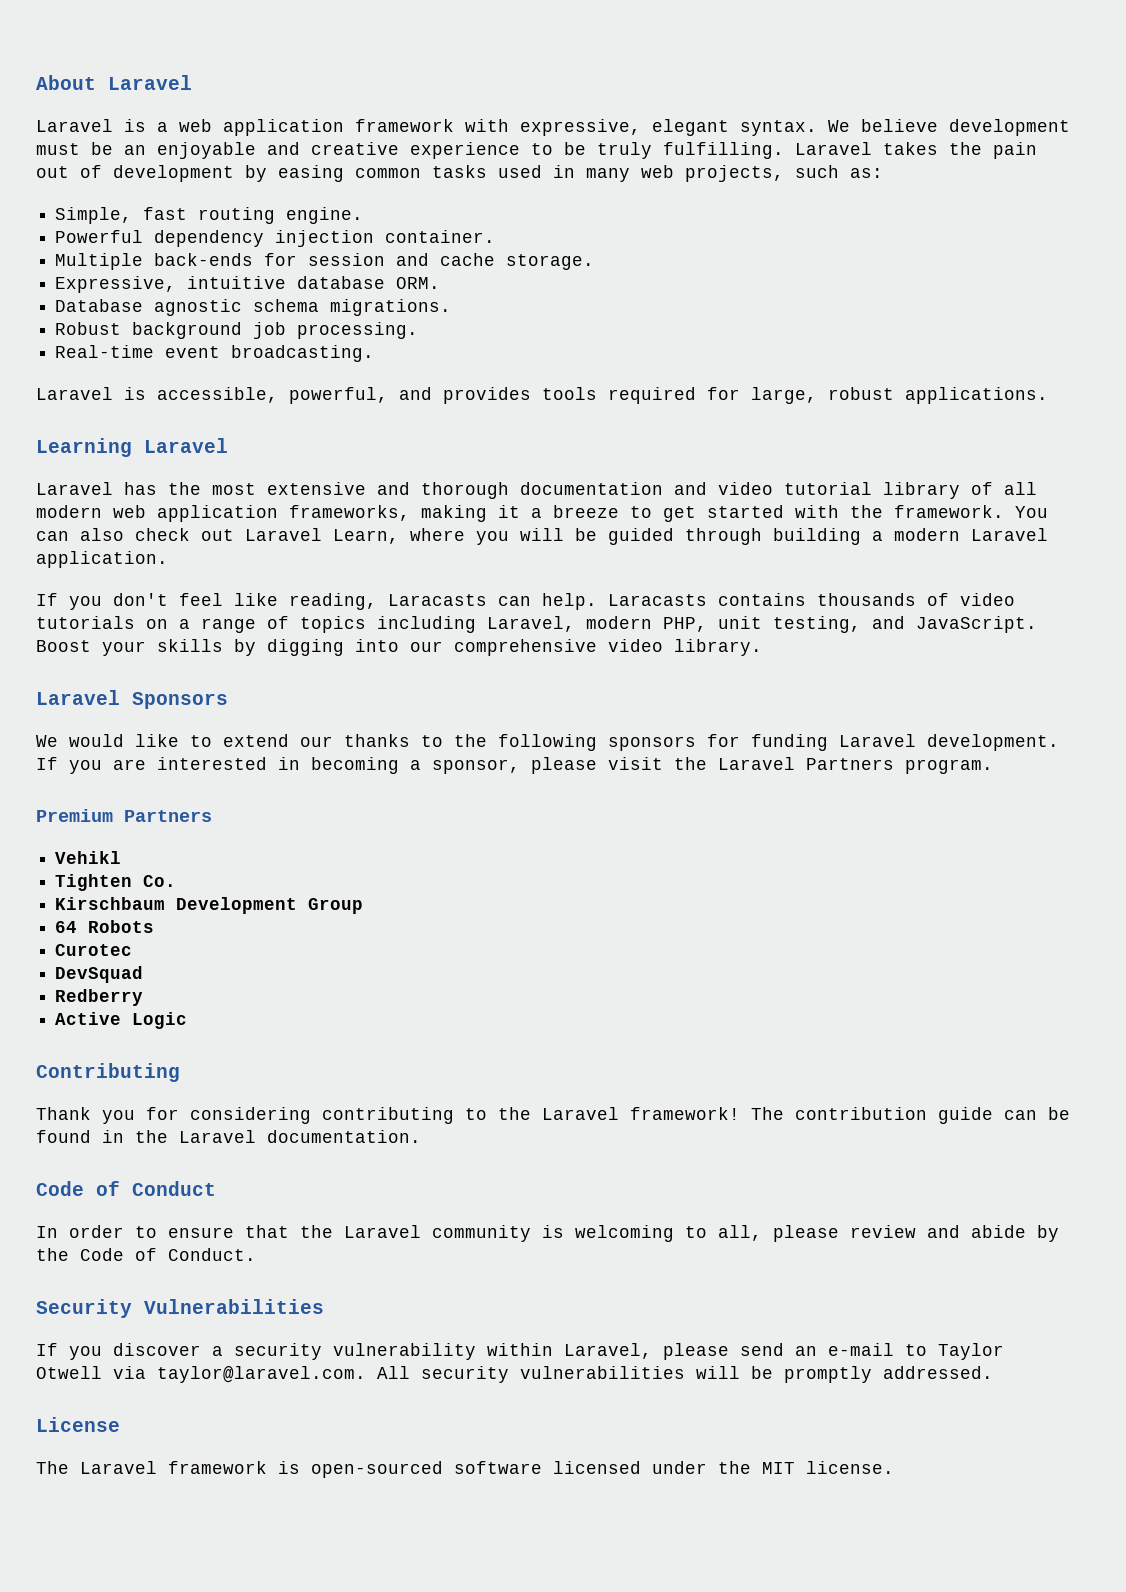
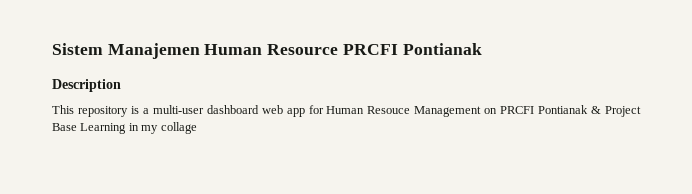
- About Laravel
- Laravel is a web application framework with expressive, elegant syntax. We believe development must be an enjoyable and creative experience to be truly fulfilling. Laravel takes the pain out of development by easing common tasks used in many web projects, such as:
- Simple, fast routing engine.
- Powerful dependency injection container.
- Multiple back-ends for session and cache storage.
- Expressive, intuitive database ORM.
- Database agnostic schema migrations.
- Robust background job processing.
- Real-time event broadcasting.
- Laravel is accessible, powerful, and provides tools required for large, robust applications.
- Learning Laravel
- Laravel has the most extensive and thorough documentation and video tutorial library of all modern web application frameworks, making it a breeze to get started with the framework. You can also check out Laravel Learn, where you will be guided through building a modern Laravel application.
- If you don't feel like reading, Laracasts can help. Laracasts contains thousands of video tutorials on a range of topics including Laravel, modern PHP, unit testing, and JavaScript. Boost your skills by digging into our comprehensive video library.
- Laravel Sponsors
- We would like to extend our thanks to the following sponsors for funding Laravel development. If you are interested in becoming a sponsor, please visit the Laravel Partners program.
- Premium Partners
- Vehikl
- Tighten Co.
- Kirschbaum Development Group
- 64 Robots
- Curotec
- DevSquad
- Redberry
- Active Logic
- Contributing
- Thank you for considering contributing to the Laravel framework! The contribution guide can be found in the Laravel documentation.
- Code of Conduct
- In order to ensure that the Laravel community is welcoming to all, please review and abide by the Code of Conduct.
- Security Vulnerabilities
- If you discover a security vulnerability within Laravel, please send an e-mail to Taylor Otwell via taylor@laravel.com. All security vulnerabilities will be promptly addressed.
- License
- The Laravel framework is open-sourced software licensed under the MIT license.
+ Sistem Manajemen Human Resource PRCFI Pontianak
+ Description
+ This repository is a multi-user dashboard web app for Human Resouce Management on PRCFI Pontianak & Project Base Learning in my collage

